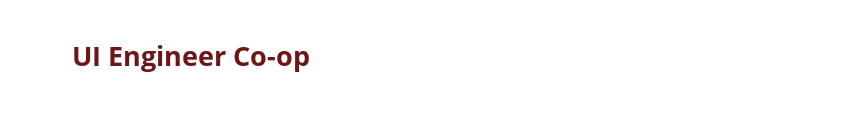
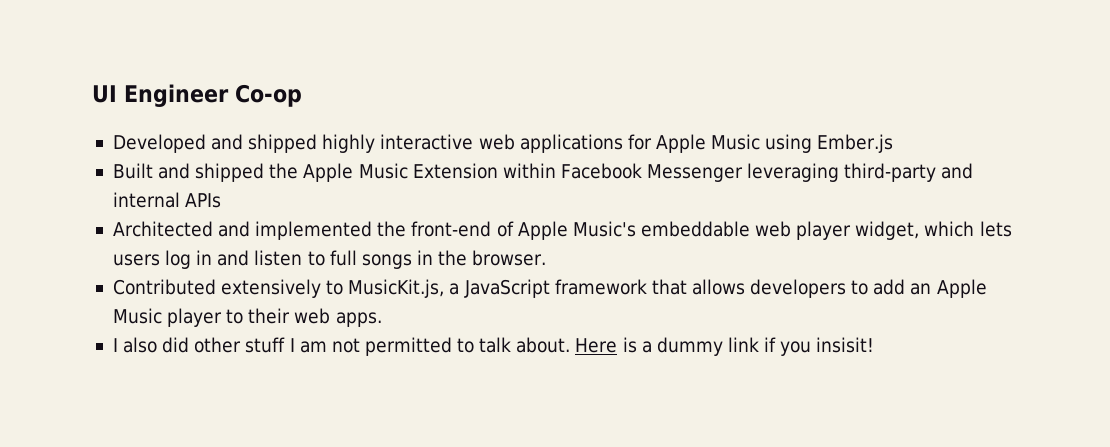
+ Developed and shipped highly interactive web applications for Apple Music using Ember.js
+ Built and shipped the Apple Music Extension within Facebook Messenger leveraging third-party and internal APIs
+ Architected and implemented the front-end of Apple Music's embeddable web player widget, which lets users log in and listen to full songs in the browser.
+ Contributed extensively to MusicKit.js, a JavaScript framework that allows developers to add an Apple Music player to their web apps.
+ I also did other stuff I am not permitted to talk about. Here is a dummy link if you insisit!

